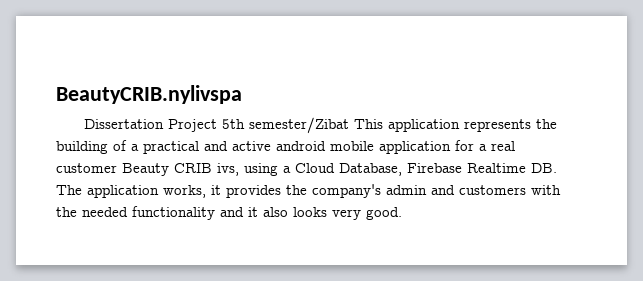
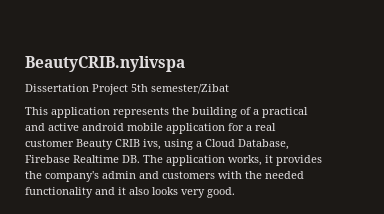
- Dissertation Project 5th semester/Zibat This application represents the building of a practical and active android mobile application for a real customer Beauty CRIB ivs, using a Cloud Database, Firebase Realtime DB. The application works, it provides the company's admin and customers with the needed functionality and it also looks very good.
+ Dissertation Project 5th semester/Zibat
+ This application represents the building of a practical and active android mobile application for a real customer Beauty CRIB ivs, using a Cloud Database, Firebase Realtime DB. The application works, it provides the company's admin and customers with the needed functionality and it also looks very good.

